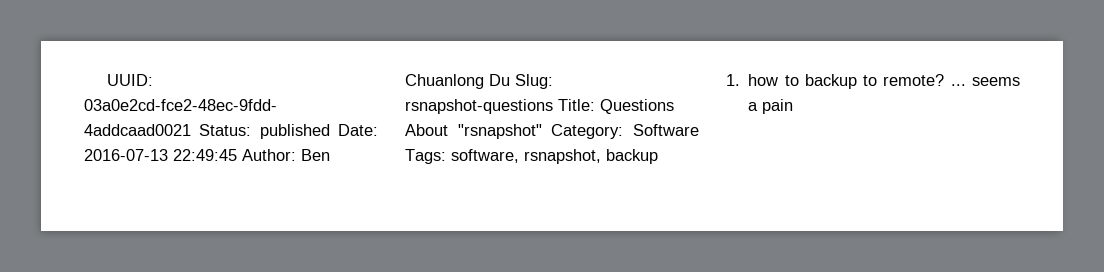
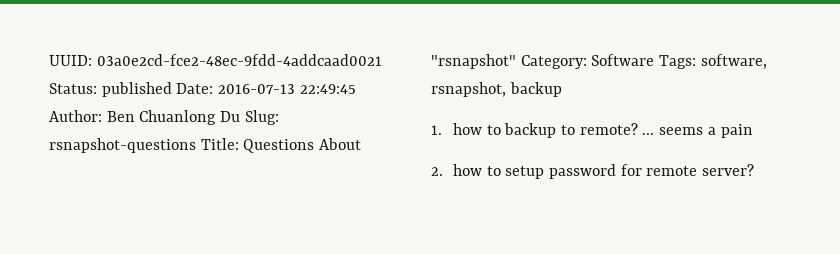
+ 2. how to setup password for remote server?

